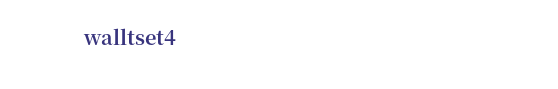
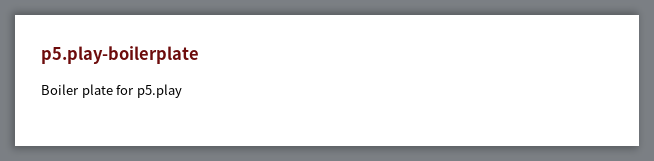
- walltset4
+ p5.play-boilerplate
+ Boiler plate for p5.play

